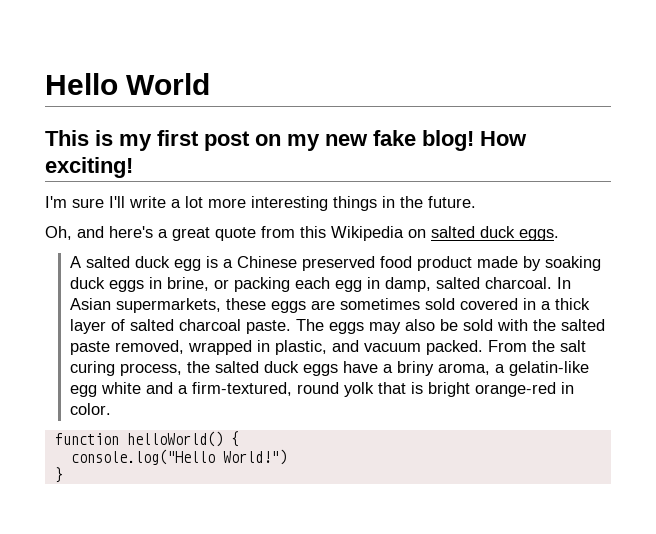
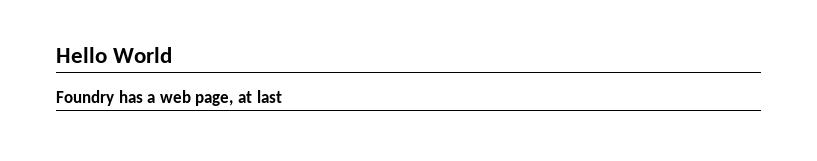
- This is my first post on my new fake blog! How exciting!
- I'm sure I'll write a lot more interesting things in the future.
- Oh, and here's a great quote from this Wikipedia on salted duck eggs.
- A salted duck egg is a Chinese preserved food product made by soaking duck eggs in brine, or packing each egg in damp, salted charcoal. In Asian supermarkets, these eggs are sometimes sold covered in a thick layer of salted charcoal paste. The eggs may also be sold with the salted paste removed, wrapped in plastic, and vacuum packed. From the salt curing process, the salted duck eggs have a briny aroma, a gelatin-like egg white and a firm-textured, round yolk that is bright orange-red in color.
- function helloWorld() {
- console.log("Hello World!")
- }
+ Foundry has a web page, at last

